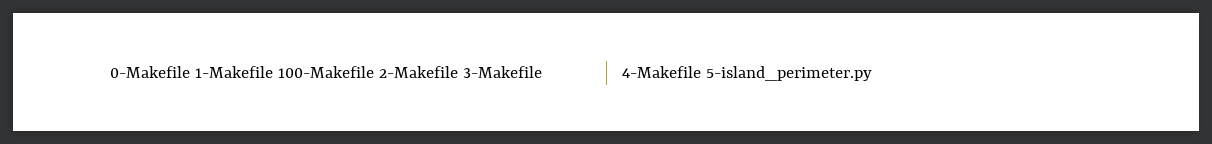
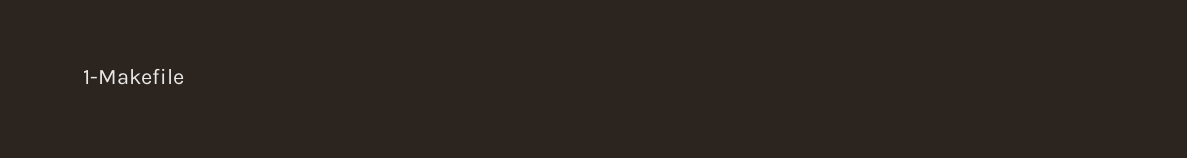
- 0-Makefile 1-Makefile 100-Makefile 2-Makefile 3-Makefile 4-Makefile 5-island_perimeter.py
+ 1-Makefile

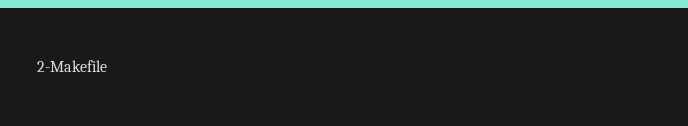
- 1-Makefile
+ 2-Makefile

